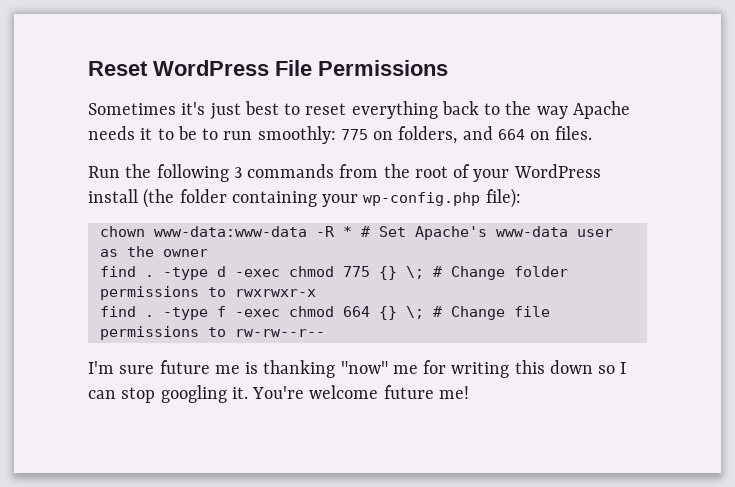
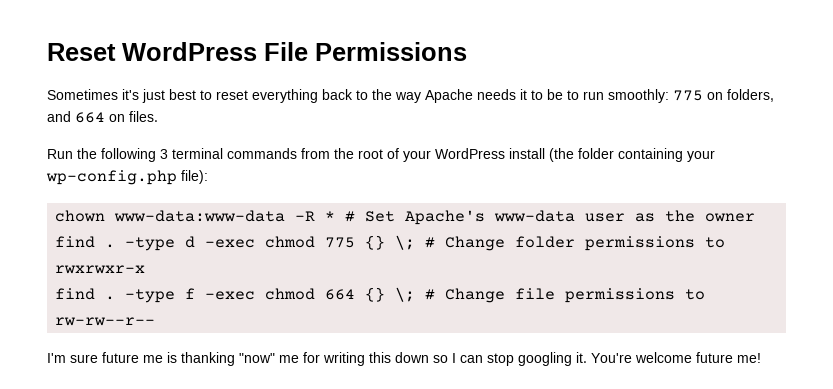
- Run the following 3 commands from the root of your WordPress install (the folder containing your wp-config.php file):
+ Run the following 3 terminal commands from the root of your WordPress install (the folder containing your wp-config.php file):

